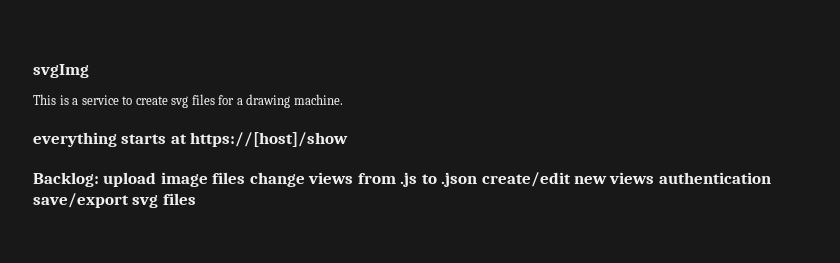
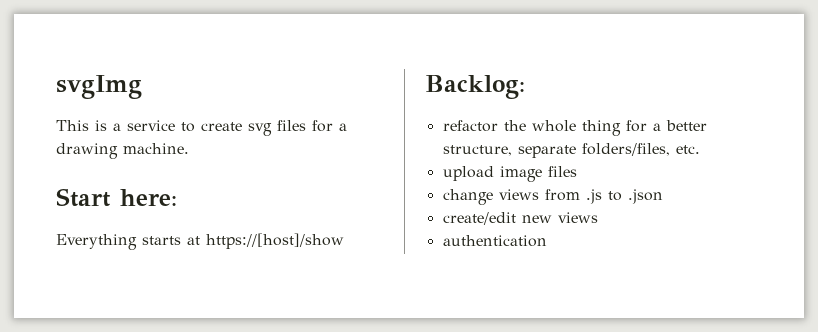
- everything starts at https://[host]/show
+ Start here:
+ Everything starts at https://[host]/show
- Backlog: upload image files change views from .js to .json create/edit new views authentication save/export svg files
+ Backlog:
+ refactor the whole thing for a better structure, separate folders/files, etc.
+ upload image files
+ change views from .js to .json
+ create/edit new views
+ authentication

